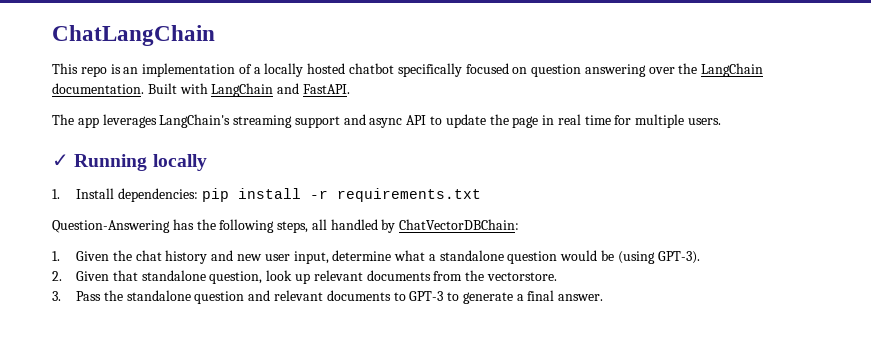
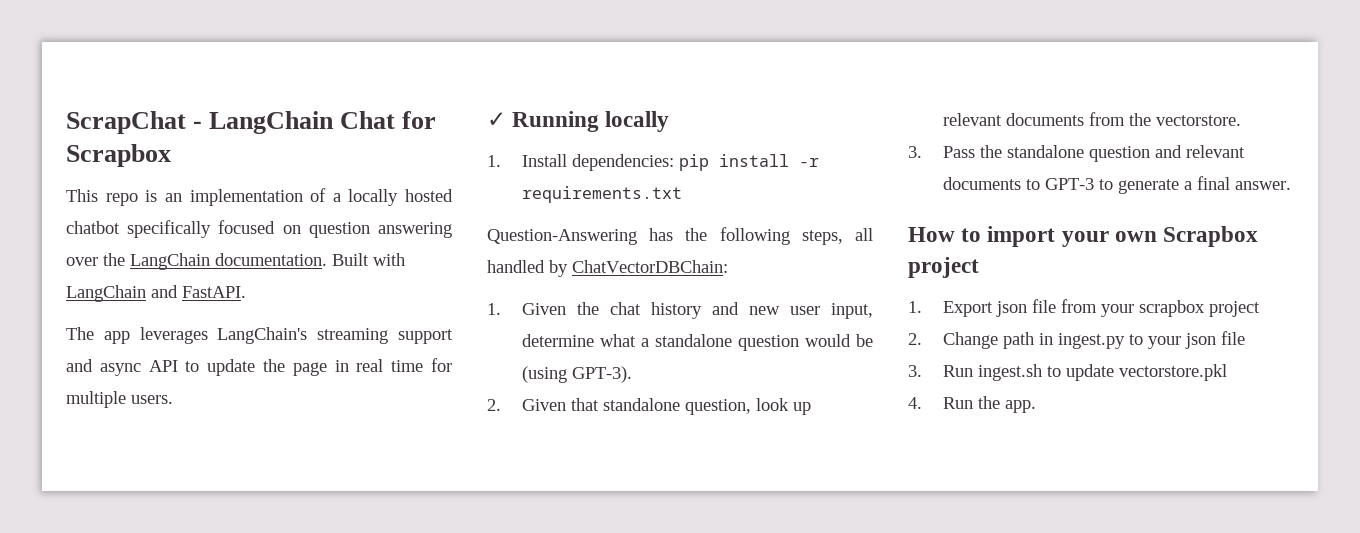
- ChatLangChain
+ ScrapChat - LangChain Chat for Scrapbox
+ How to import your own Scrapbox project
+ 1. Export json file from your scrapbox project
+ 2. Change path in ingest.py to your json file
+ 3. Run ingest.sh to update vectorstore.pkl
+ 4. Run the app.

